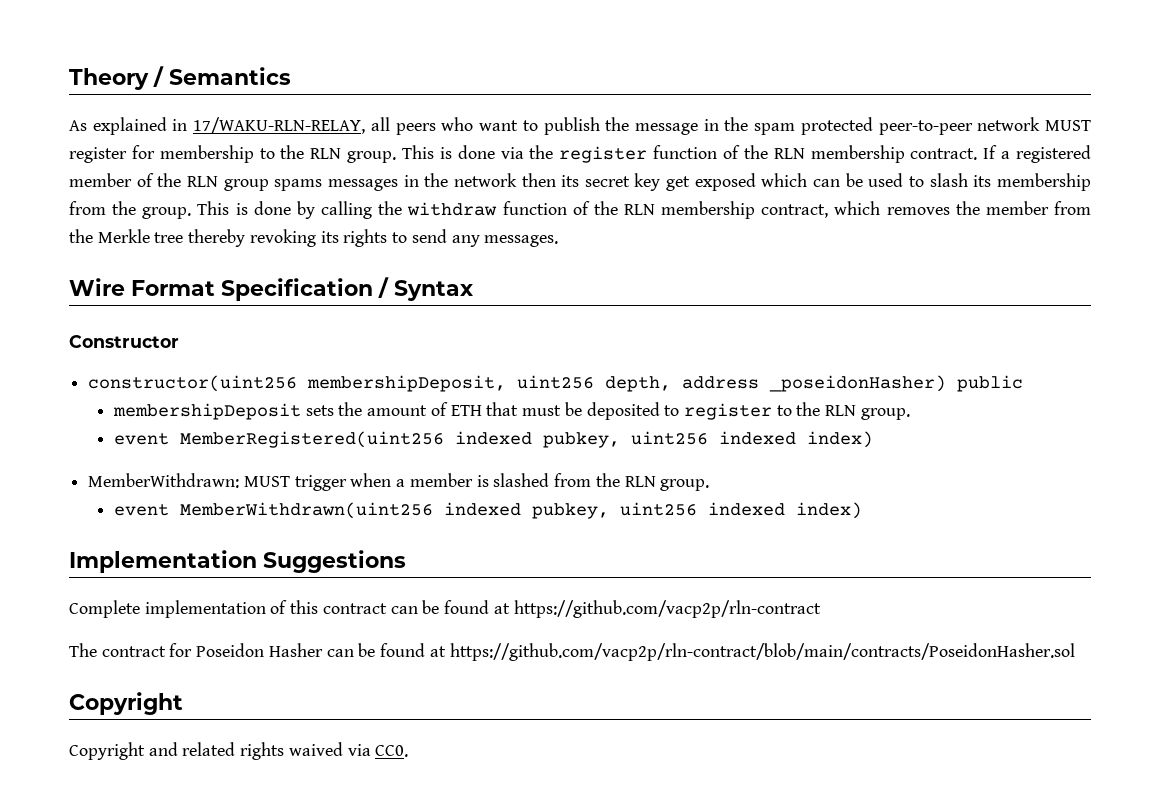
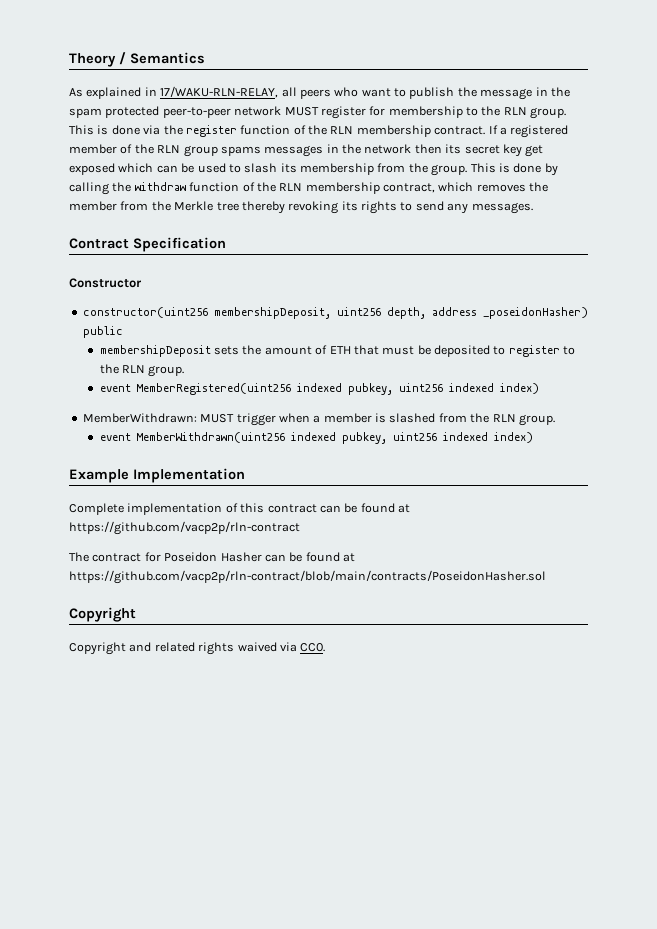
- Wire Format Specification / Syntax
+ Contract Specification
- Implementation Suggestions
+ Example Implementation

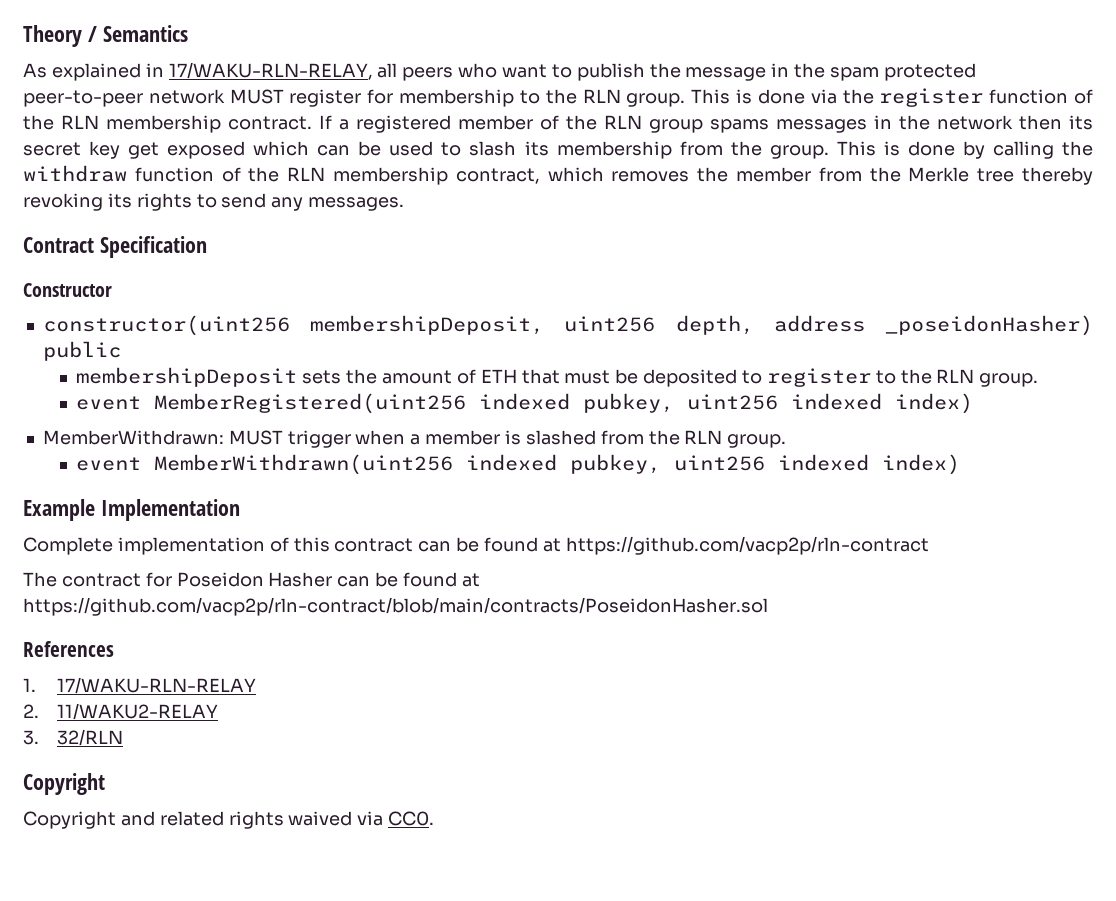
+ References
+ 1. 17/WAKU-RLN-RELAY
+ 2. 11/WAKU2-RELAY
+ 3. 32/RLN

